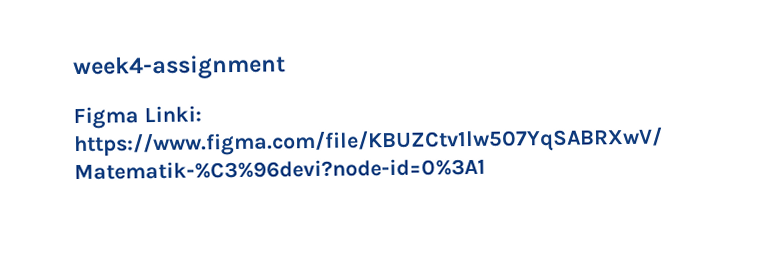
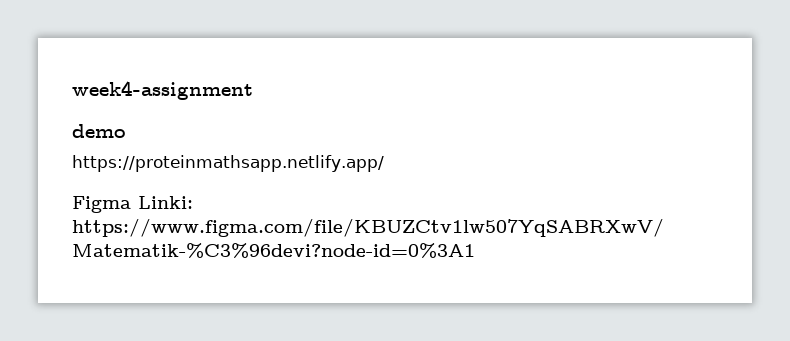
+ demo
+ https://proteinmathsapp.netlify.app/

